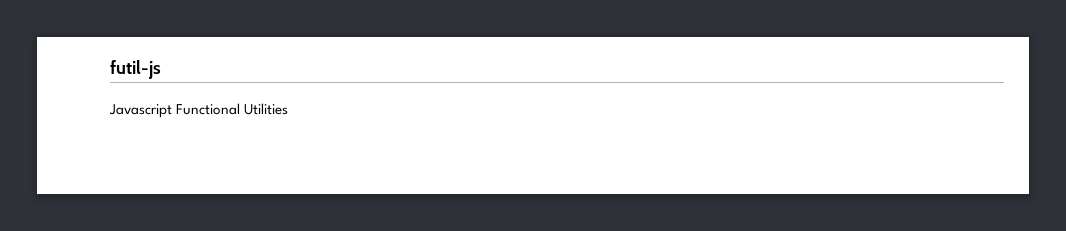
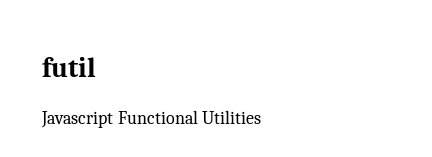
- futil-js
+ futil

